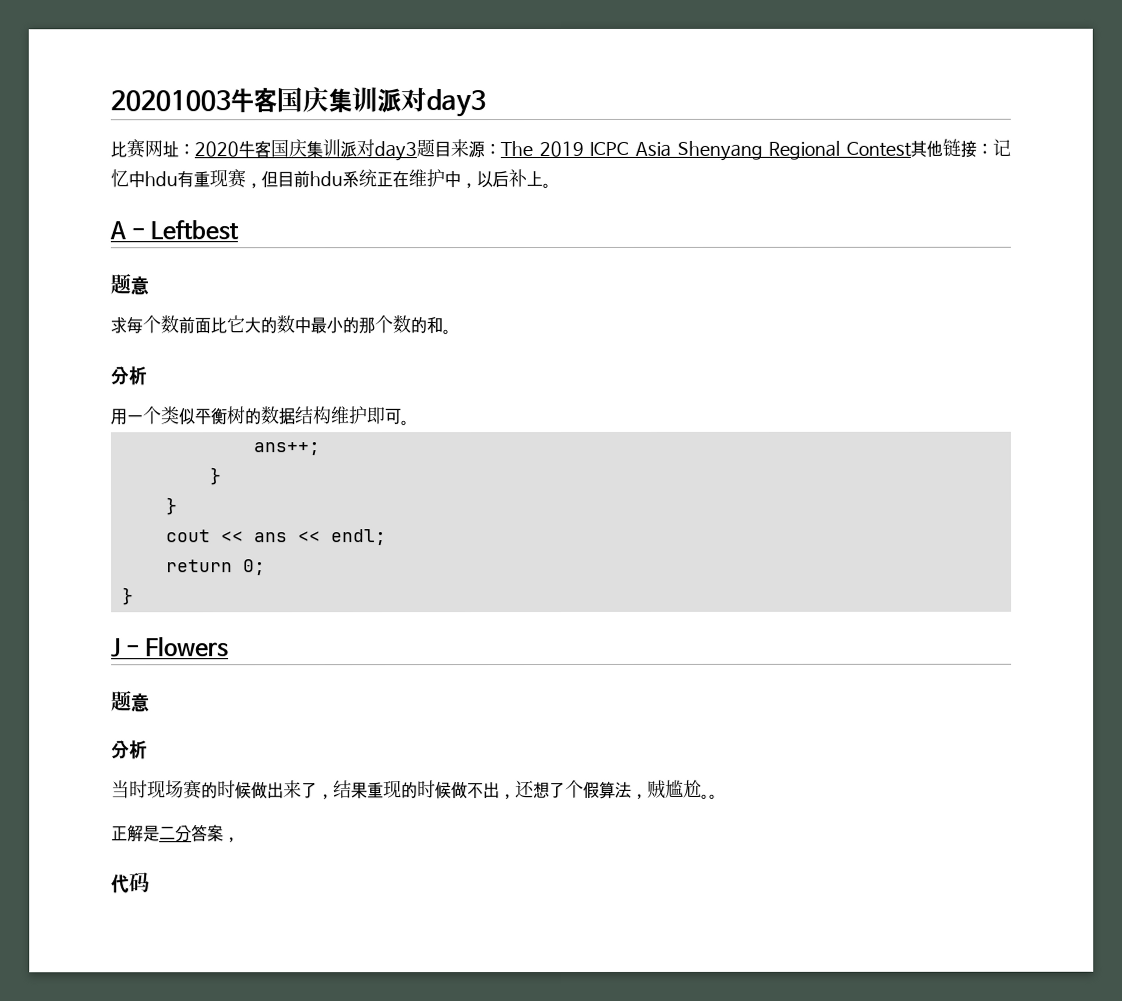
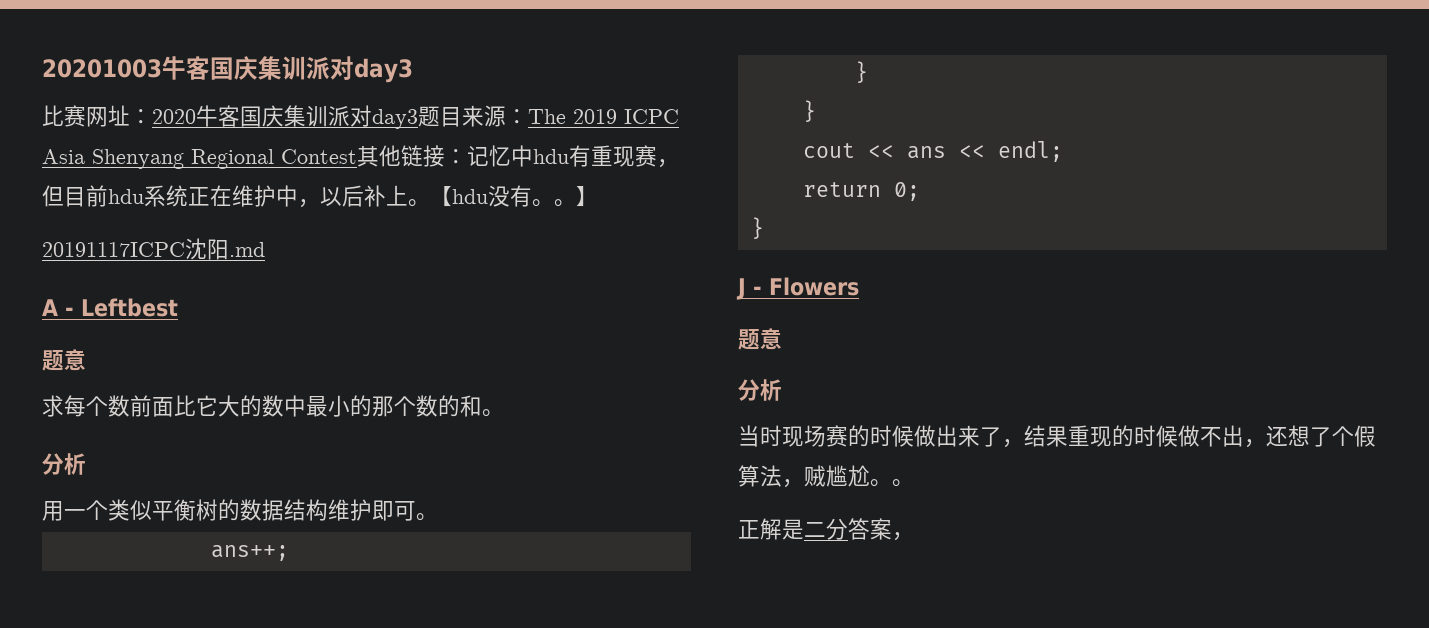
+ 【hdu没有。。】
+ 20191117ICPC沈阳.md
- 代码

